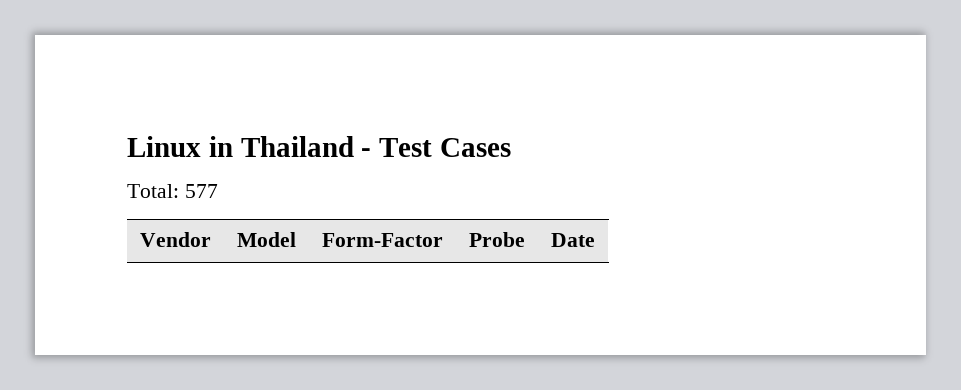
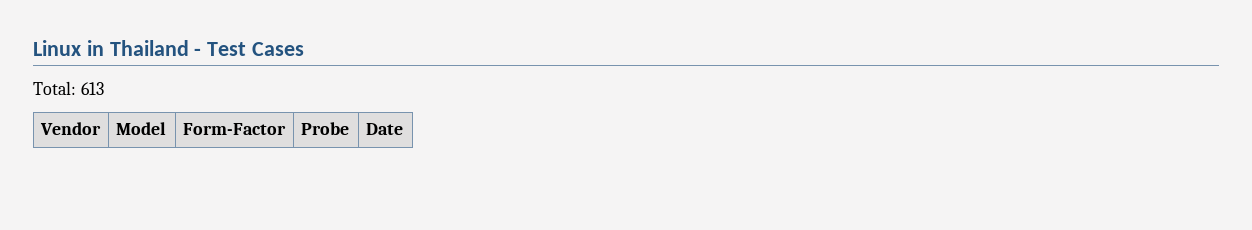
- Total: 577
+ Total: 613

